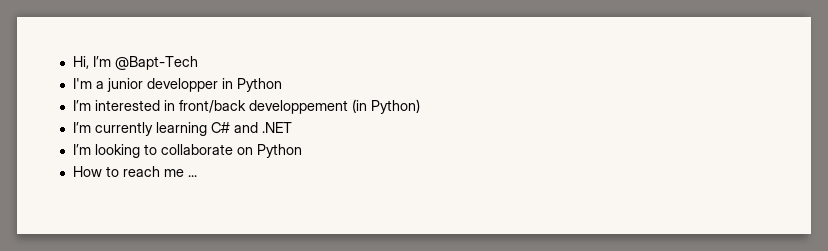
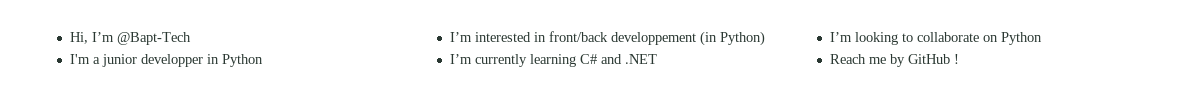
- How to reach me ...
+ Reach me by GitHub !

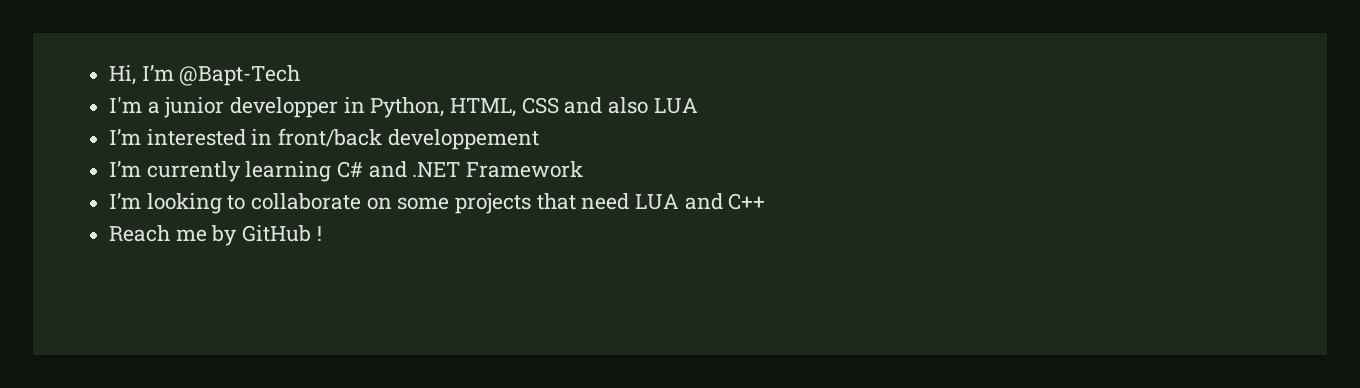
- I'm a junior developper in Python
+ I'm a junior developper in Python, HTML, CSS and also LUA
- I’m interested in front/back developpement (in Python)
+ I’m interested in front/back developpement
- I’m currently learning C# and .NET
+ I’m currently learning C# and .NET Framework
- I’m looking to collaborate on Python
+ I’m looking to collaborate on some projects that need LUA and C++

